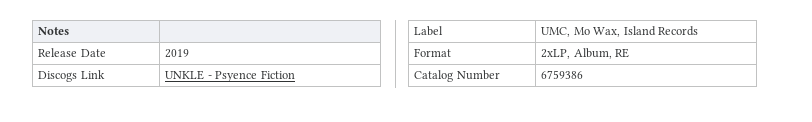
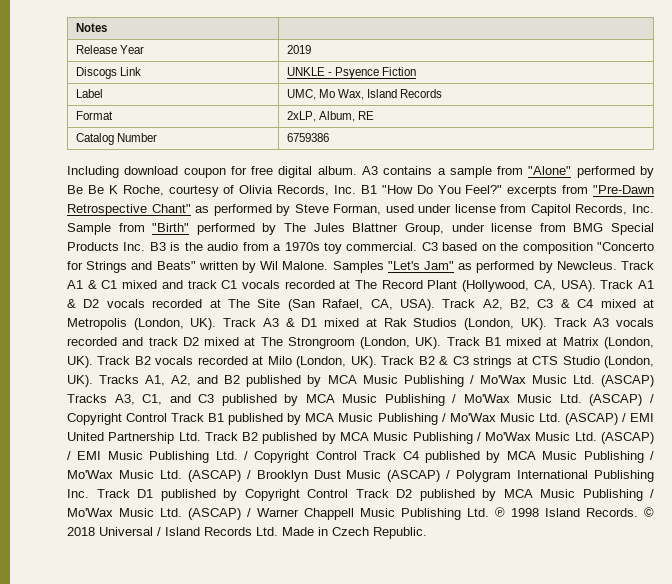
- Release Date | 2019
+ Release Year | 2019
+ Including download coupon for free digital album. A3 contains a sample from "Alone" performed by Be Be K Roche, courtesy of Olivia Records, Inc. B1 "How Do You Feel?" excerpts from "Pre-Dawn Retrospective Chant" as performed by Steve Forman, used under license from Capitol Records, Inc. Sample from "Birth" performed by The Jules Blattner Group, under license from BMG Special Products Inc. B3 is the audio from a 1970s toy commercial. C3 based on the composition "Concerto for Strings and Beats" written by Wil Malone. Samples "Let's Jam" as performed by Newcleus. Track A1 & C1 mixed and track C1 vocals recorded at The Record Plant (Hollywood, CA, USA). Track A1 & D2 vocals recorded at The Site (San Rafael, CA, USA). Track A2, B2, C3 & C4 mixed at Metropolis (London, UK). Track A3 & D1 mixed at Rak Studios (London, UK). Track A3 vocals recorded and track D2 mixed at The Strongroom (London, UK). Track B1 mixed at Matrix (London, UK). Track B2 vocals recorded at Milo (London, UK). Track B2 & C3 strings at CTS Studio (London, UK). Tracks A1, A2, and B2 published by MCA Music Publishing / Mo'Wax Music Ltd. (ASCAP) Tracks A3, C1, and C3 published by MCA Music Publishing / Mo'Wax Music Ltd. (ASCAP) / Copyright Control Track B1 published by MCA Music Publishing / Mo'Wax Music Ltd. (ASCAP) / EMI United Partnership Ltd. Track B2 published by MCA Music Publishing / Mo'Wax Music Ltd. (ASCAP) / EMI Music Publishing Ltd. / Copyright Control Track C4 published by MCA Music Publishing / Mo'Wax Music Ltd. (ASCAP) / Brooklyn Dust Music (ASCAP) / Polygram International Publishing Inc. Track D1 published by Copyright Control Track D2 published by MCA Music Publishing / Mo'Wax Music Ltd. (ASCAP) / Warner Chappell Music Publishing Ltd. ℗ 1998 Island Records. © 2018 Universal / Island Records Ltd. Made in Czech Republic.

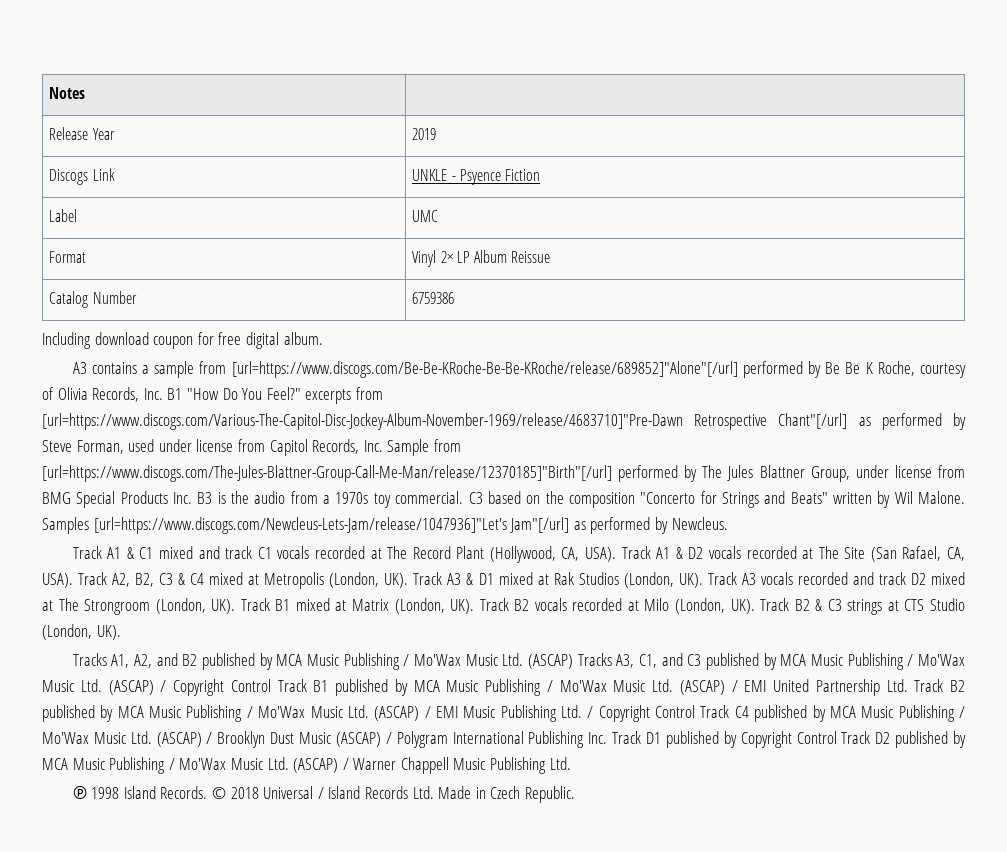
- Label | UMC, Mo Wax, Island Records
- Format | 2xLP, Album, RE
+ Label | UMC
+ Format | Vinyl 2× LP Album Reissue
- Including download coupon for free digital album. A3 contains a sample from "Alone" performed by Be Be K Roche, courtesy of Olivia Records, Inc. B1 "How Do You Feel?" excerpts from "Pre-Dawn Retrospective Chant" as performed by Steve Forman, used under license from Capitol Records, Inc. Sample from "Birth" performed by The Jules Blattner Group, under license from BMG Special Products Inc. B3 is the audio from a 1970s toy commercial.
+ Including download coupon for free digital album.
+ A3 contains a sample from [url=https://www.discogs.com/Be-Be-KRoche-Be-Be-KRoche/release/689852]"Alone"[/url] performed by Be Be K Roche, courtesy of Olivia Records, Inc. B1 "How Do You Feel?" excerpts from [url=https://www.discogs.com/Various-The-Capitol-Disc-Jockey-Album-November-1969/release/4683710]"Pre-Dawn Retrospective Chant"[/url] as performed by Steve Forman, used under license from Capitol Records, Inc. Sample from [url=https://www.discogs.com/The-Jules-Blattner-Group-Call-Me-Man/release/12370185]"Birth"[/url] performed by The Jules Blattner Group, under license from BMG Special Products Inc. B3 is the audio from a 1970s toy commercial.
- Samples "Let's Jam" as performed by Newcleus. Track A1 & C1 mixed and track C1 vocals recorded at The Record Plant (Hollywood, CA, USA).
+ Samples [url=https://www.discogs.com/Newcleus-Lets-Jam/release/1047936]"Let's Jam"[/url] as performed by Newcleus.
+ Track A1 & C1 mixed and track C1 vocals recorded at The Record Plant (Hollywood, CA, USA).
- Track A2, B2, C3 & C4 mixed at Metropolis (London, UK). Track A3 & D1 mixed at Rak Studios (London, UK). Track A3 vocals recorded and track D2 mixed at The Strongroom (London, UK). Track B1 mixed at Matrix (London, UK). Track B2 vocals recorded at Milo (London, UK). Track B2 & C3 strings at CTS Studio (London, UK). Tracks A1, A2, and B2 published by MCA Music Publishing / Mo'Wax Music Ltd. (ASCAP) Tracks A3, C1, and C3 published by MCA Music Publishing / Mo'Wax Music Ltd. (ASCAP) / Copyright Control Track B1 published by MCA Music Publishing / Mo'Wax Music Ltd. (ASCAP) / EMI United Partnership Ltd. Track B2 published by MCA Music Publishing / Mo'Wax Music Ltd. (ASCAP) / EMI Music Publishing Ltd. / Copyright Control Track C4 published by MCA Music Publishing / Mo'Wax Music Ltd. (ASCAP) / Brooklyn Dust Music (ASCAP) / Polygram International Publishing Inc. Track D1 published by Copyright Control Track D2 published by MCA Music Publishing / Mo'Wax Music Ltd. (ASCAP) / Warner Chappell Music Publishing Ltd. ℗ 1998 Island Records.
+ Track A2, B2, C3 & C4 mixed at Metropolis (London, UK). Track A3 & D1 mixed at Rak Studios (London, UK). Track A3 vocals recorded and track D2 mixed at The Strongroom (London, UK). Track B1 mixed at Matrix (London, UK). Track B2 vocals recorded at Milo (London, UK). Track B2 & C3 strings at CTS Studio (London, UK).
+ Tracks A1, A2, and B2 published by MCA Music Publishing / Mo'Wax Music Ltd. (ASCAP) Tracks A3, C1, and C3 published by MCA Music Publishing / Mo'Wax Music Ltd. (ASCAP) / Copyright Control Track B1 published by MCA Music Publishing / Mo'Wax Music Ltd. (ASCAP) / EMI United Partnership Ltd. Track B2 published by MCA Music Publishing / Mo'Wax Music Ltd. (ASCAP) / EMI Music Publishing Ltd. / Copyright Control Track C4 published by MCA Music Publishing / Mo'Wax Music Ltd. (ASCAP) / Brooklyn Dust Music (ASCAP) / Polygram International Publishing Inc. Track D1 published by Copyright Control Track D2 published by MCA Music Publishing / Mo'Wax Music Ltd. (ASCAP) / Warner Chappell Music Publishing Ltd.
+ ℗ 1998 Island Records.

